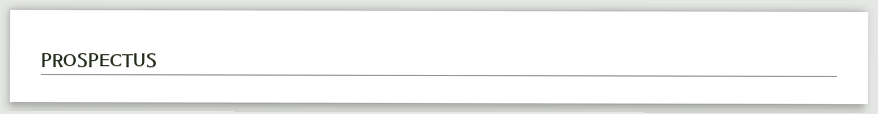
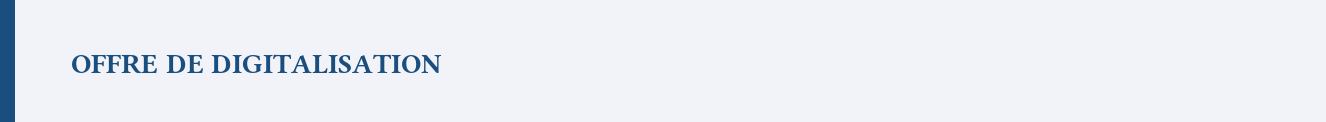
- PROSPECTUS
+ OFFRE DE DIGITALISATION

